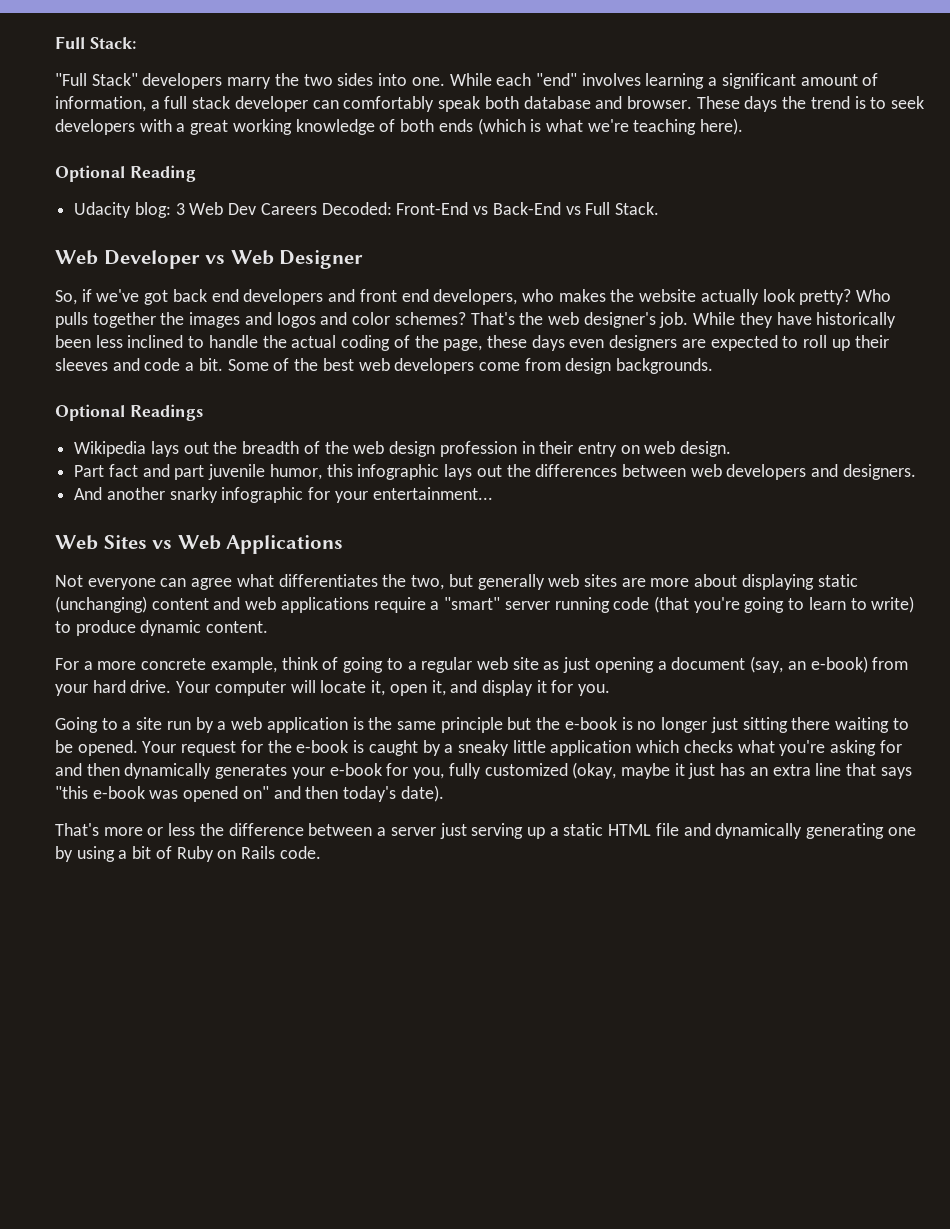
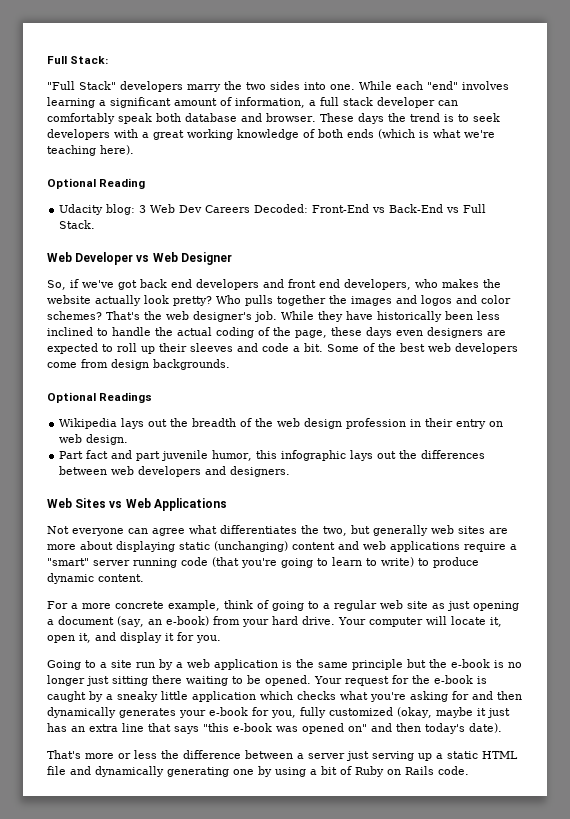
- And another snarky infographic for your entertainment...

